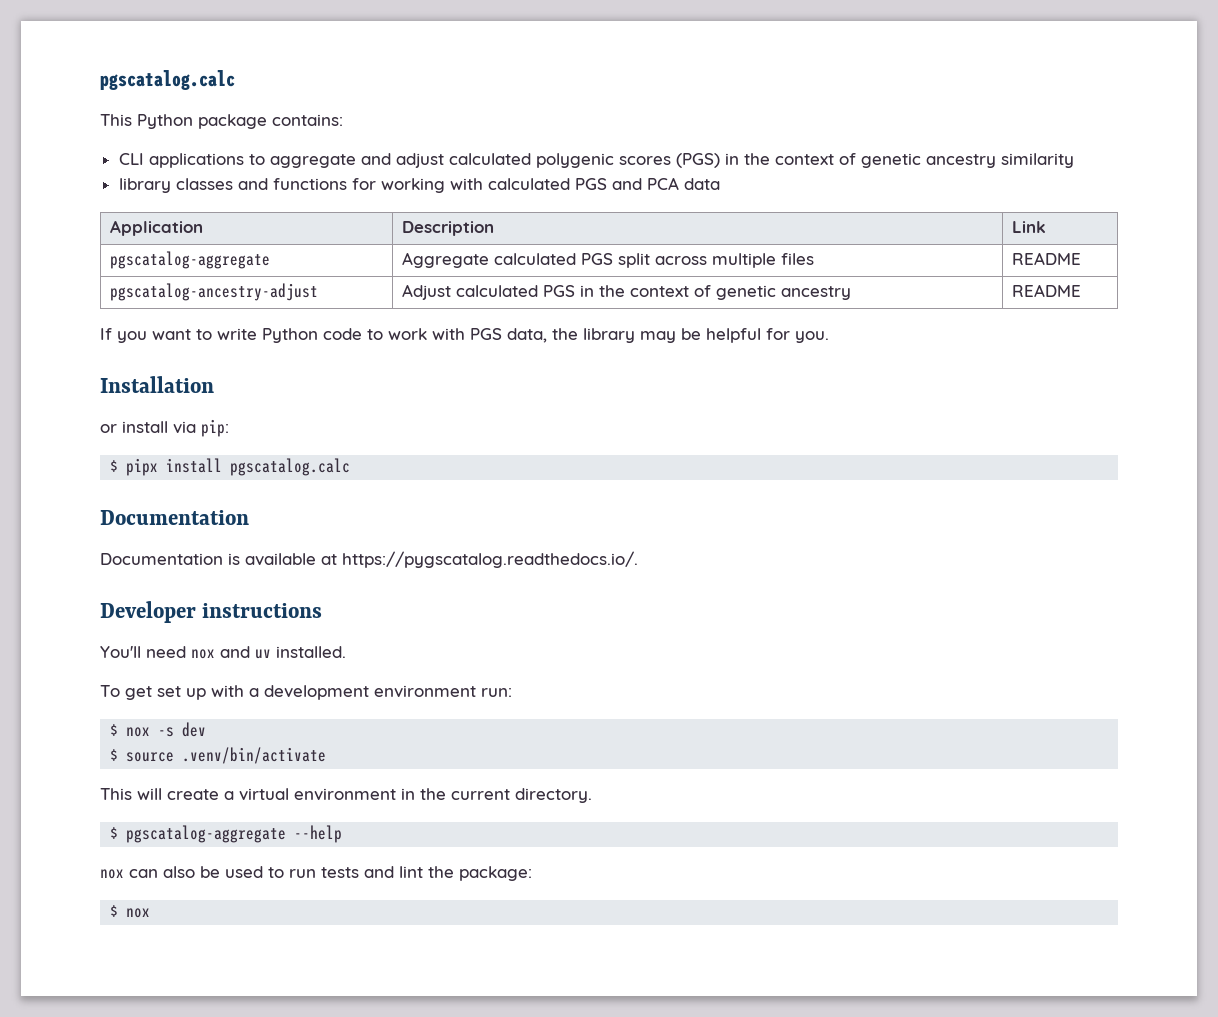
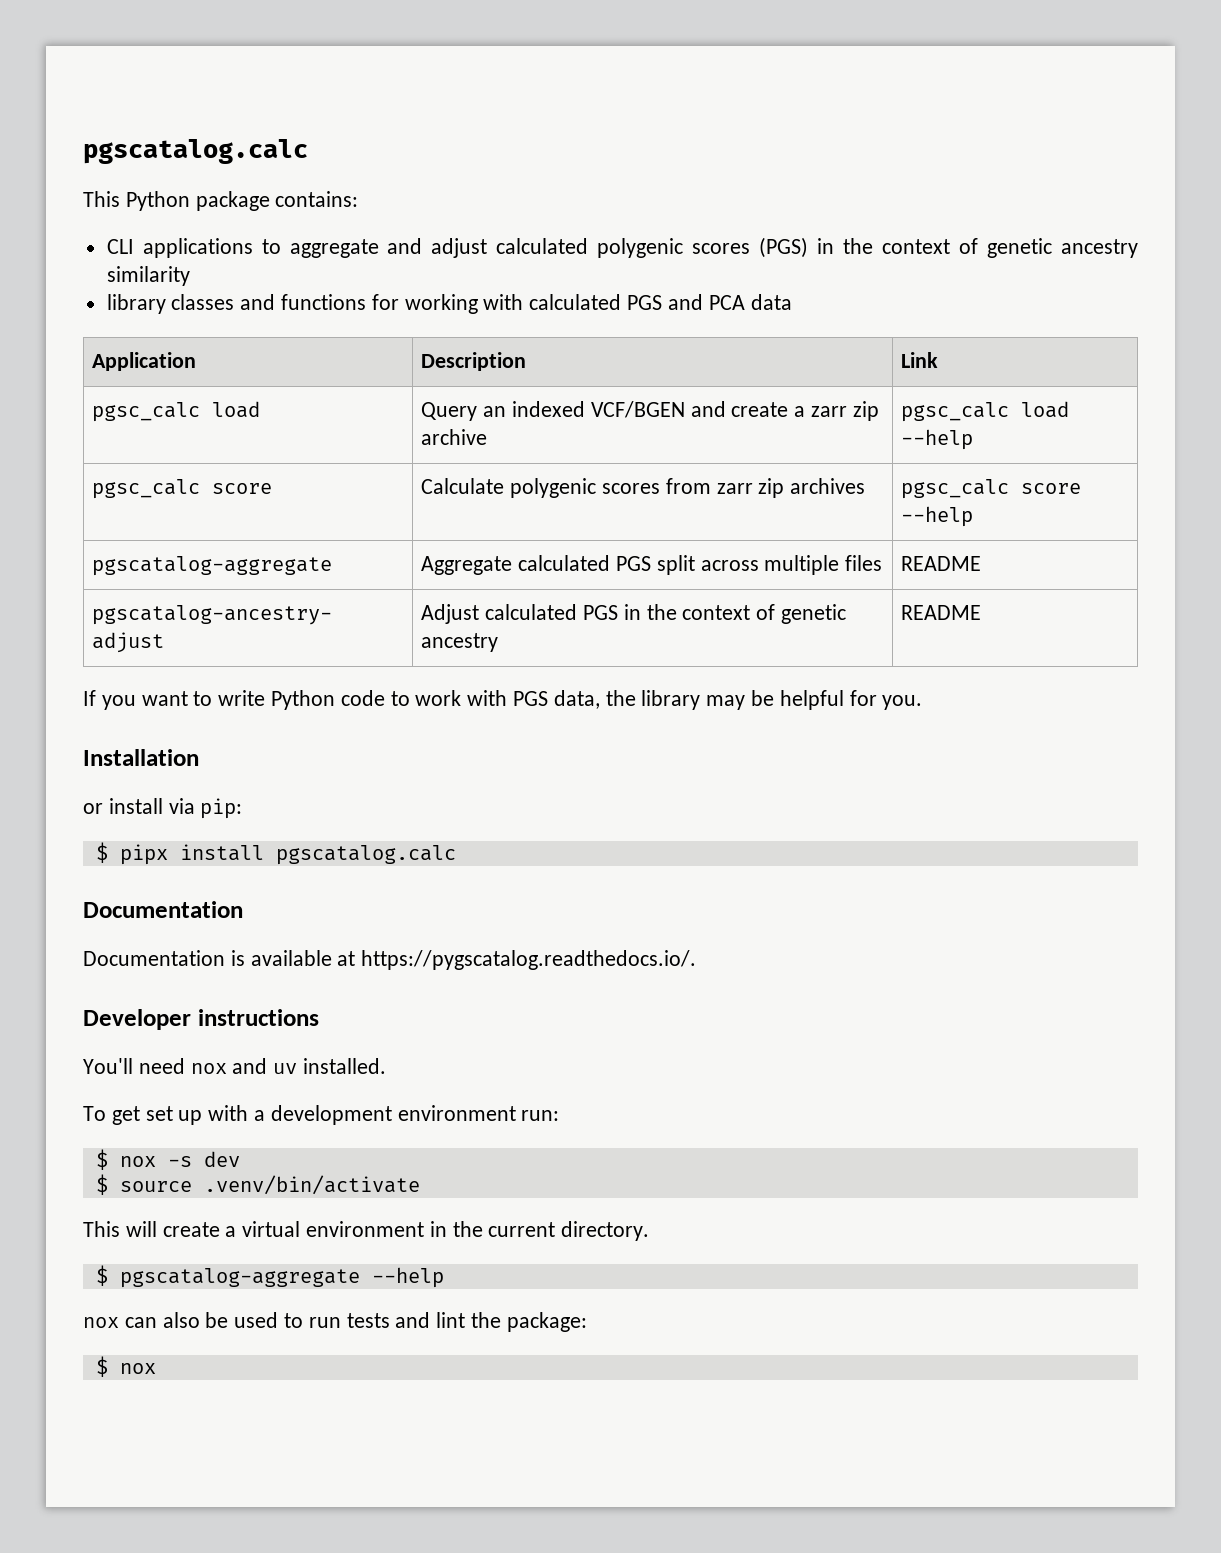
+ pgsc_calc load | Query an indexed VCF/BGEN and create a zarr zip archive | pgsc_calc load --help
+ pgsc_calc score | Calculate polygenic scores from zarr zip archives | pgsc_calc score --help

